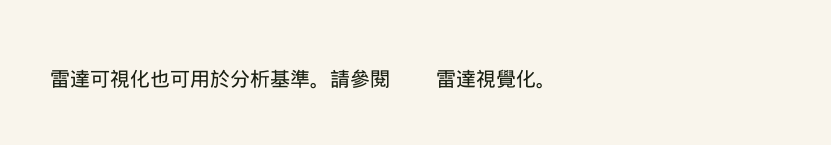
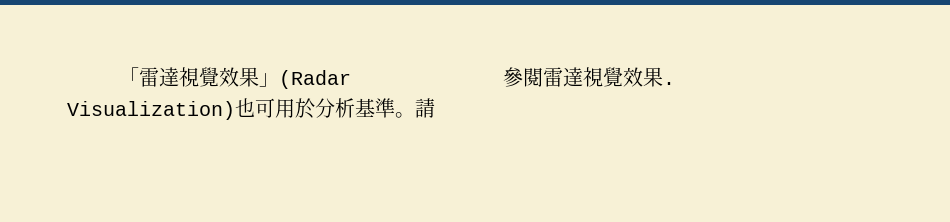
- 雷達可視化也可用於分析基準。
+ 「雷達視覺效果」(Radar Visualization)也可用於分析基準。
- 請參閱雷達視覺化。
+ 請參閱雷達視覺效果.

